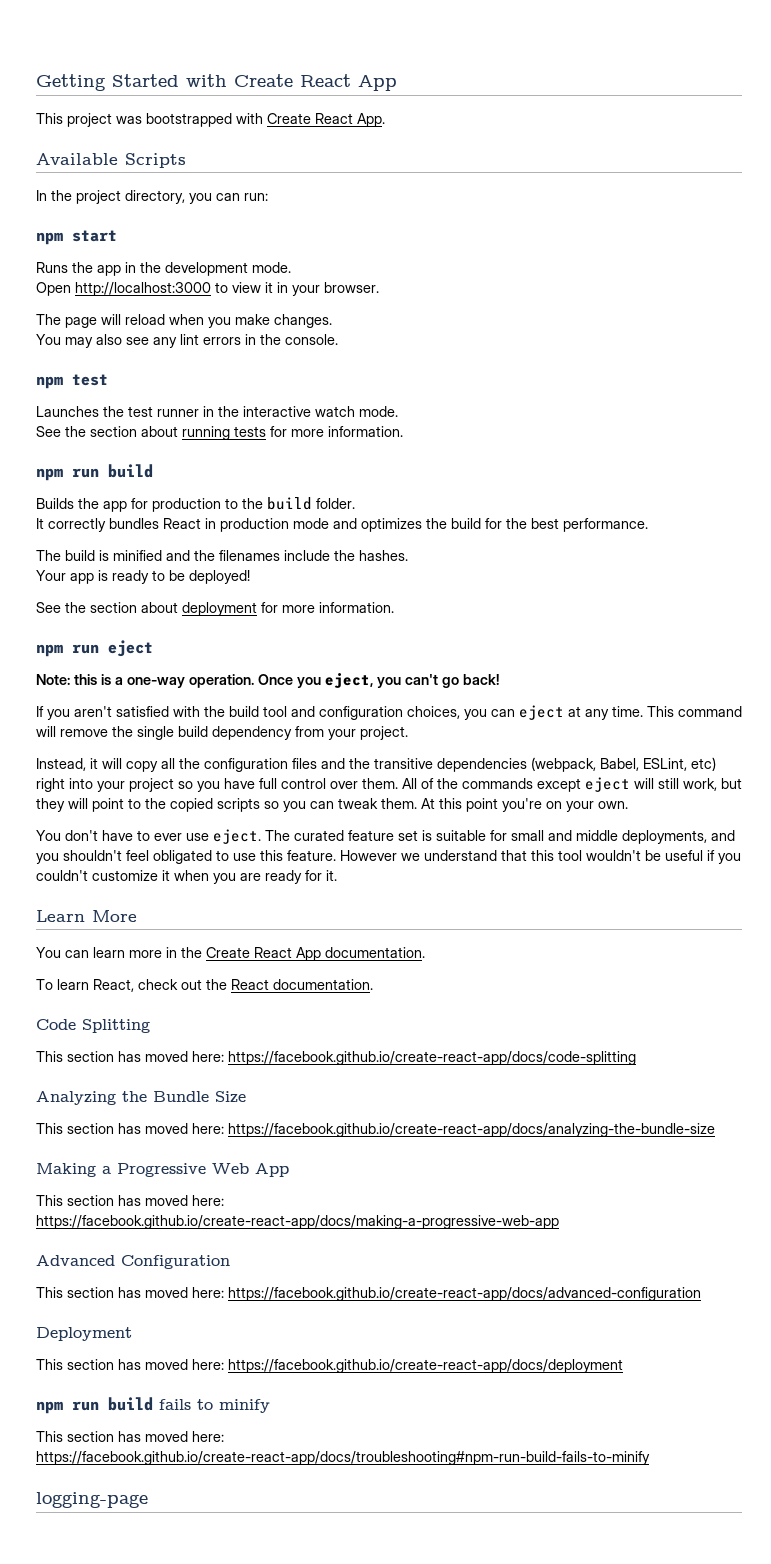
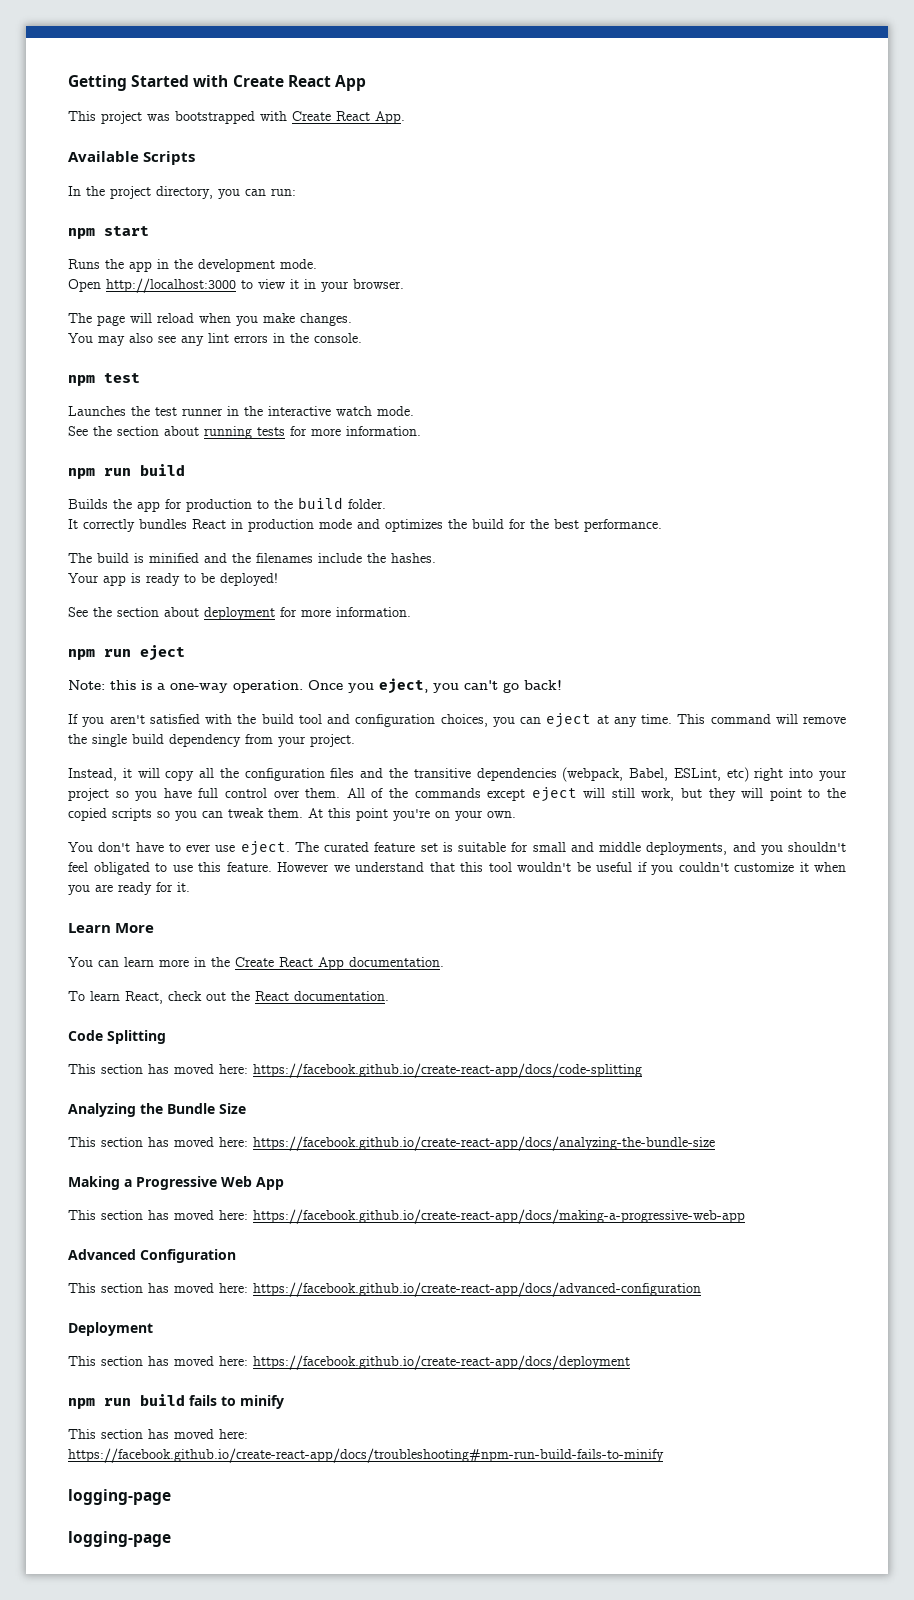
  This section has moved here: https://facebook.github.io/create-react-app/docs/troubleshooting#npm-run-build-fails-to-minify
+ logging-page

